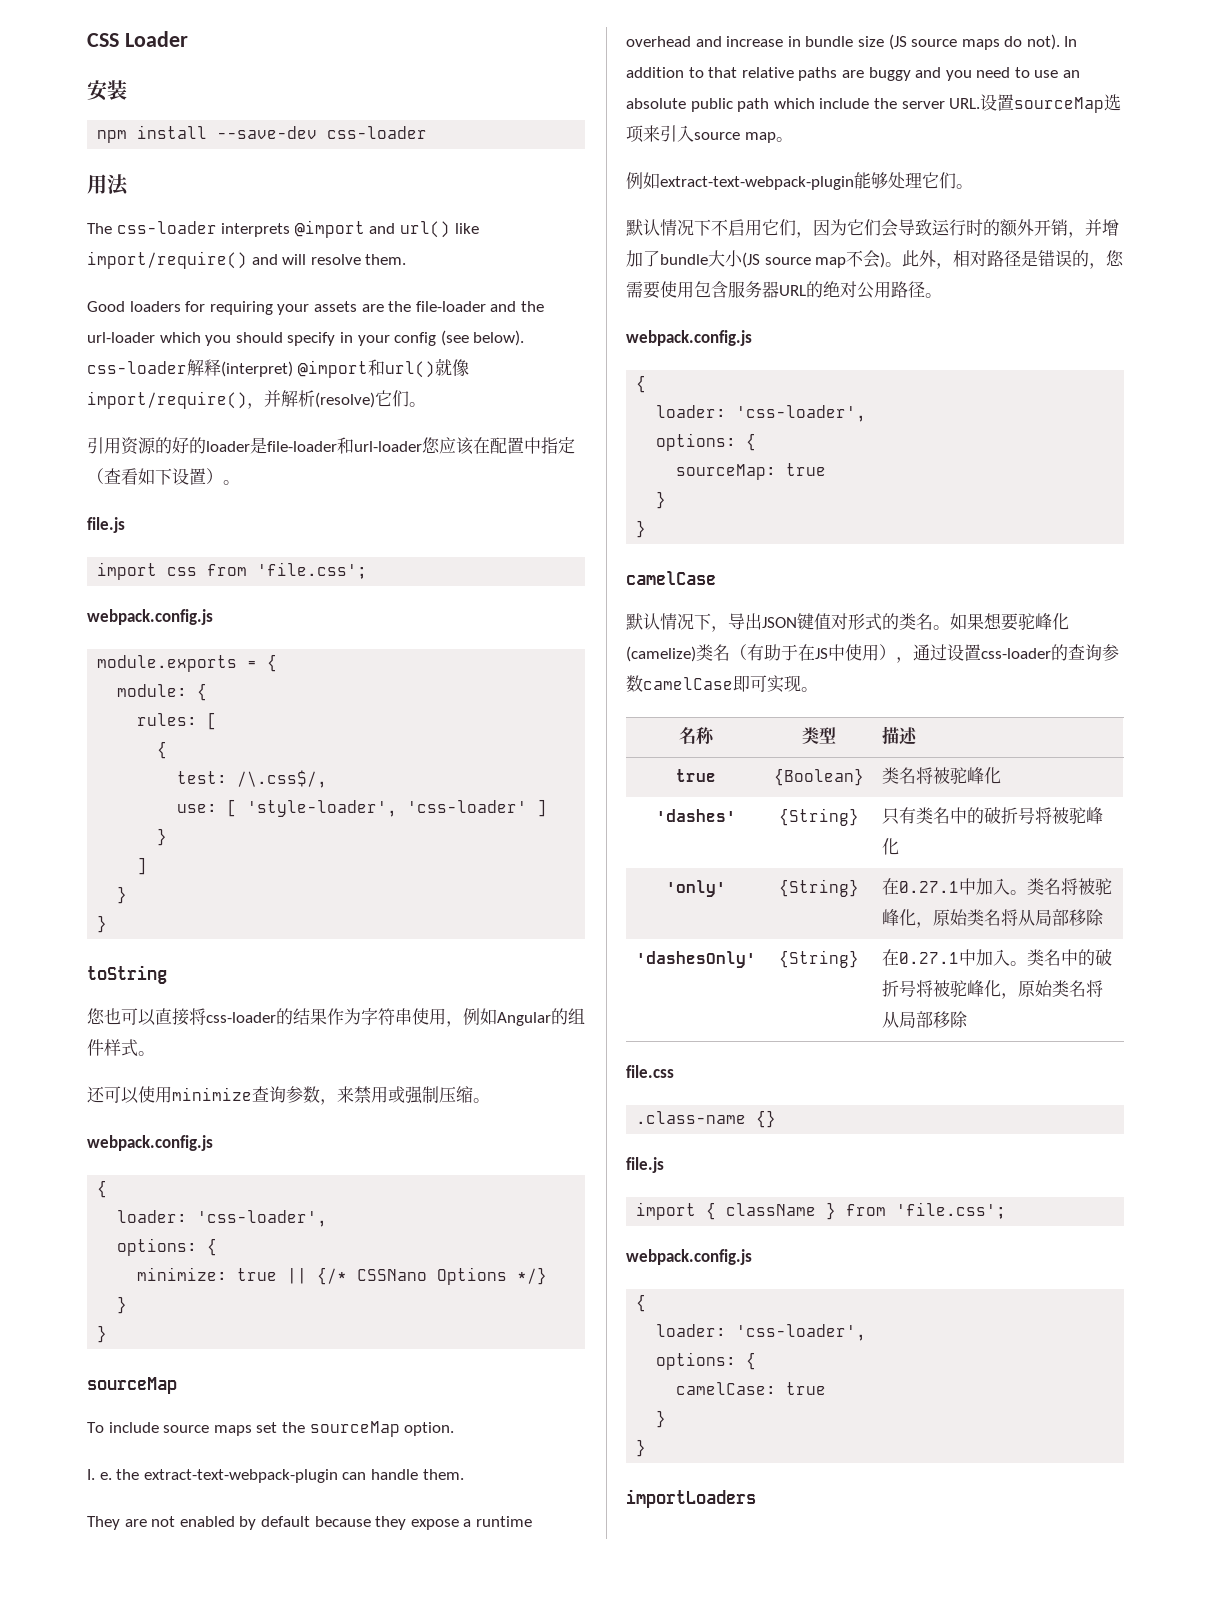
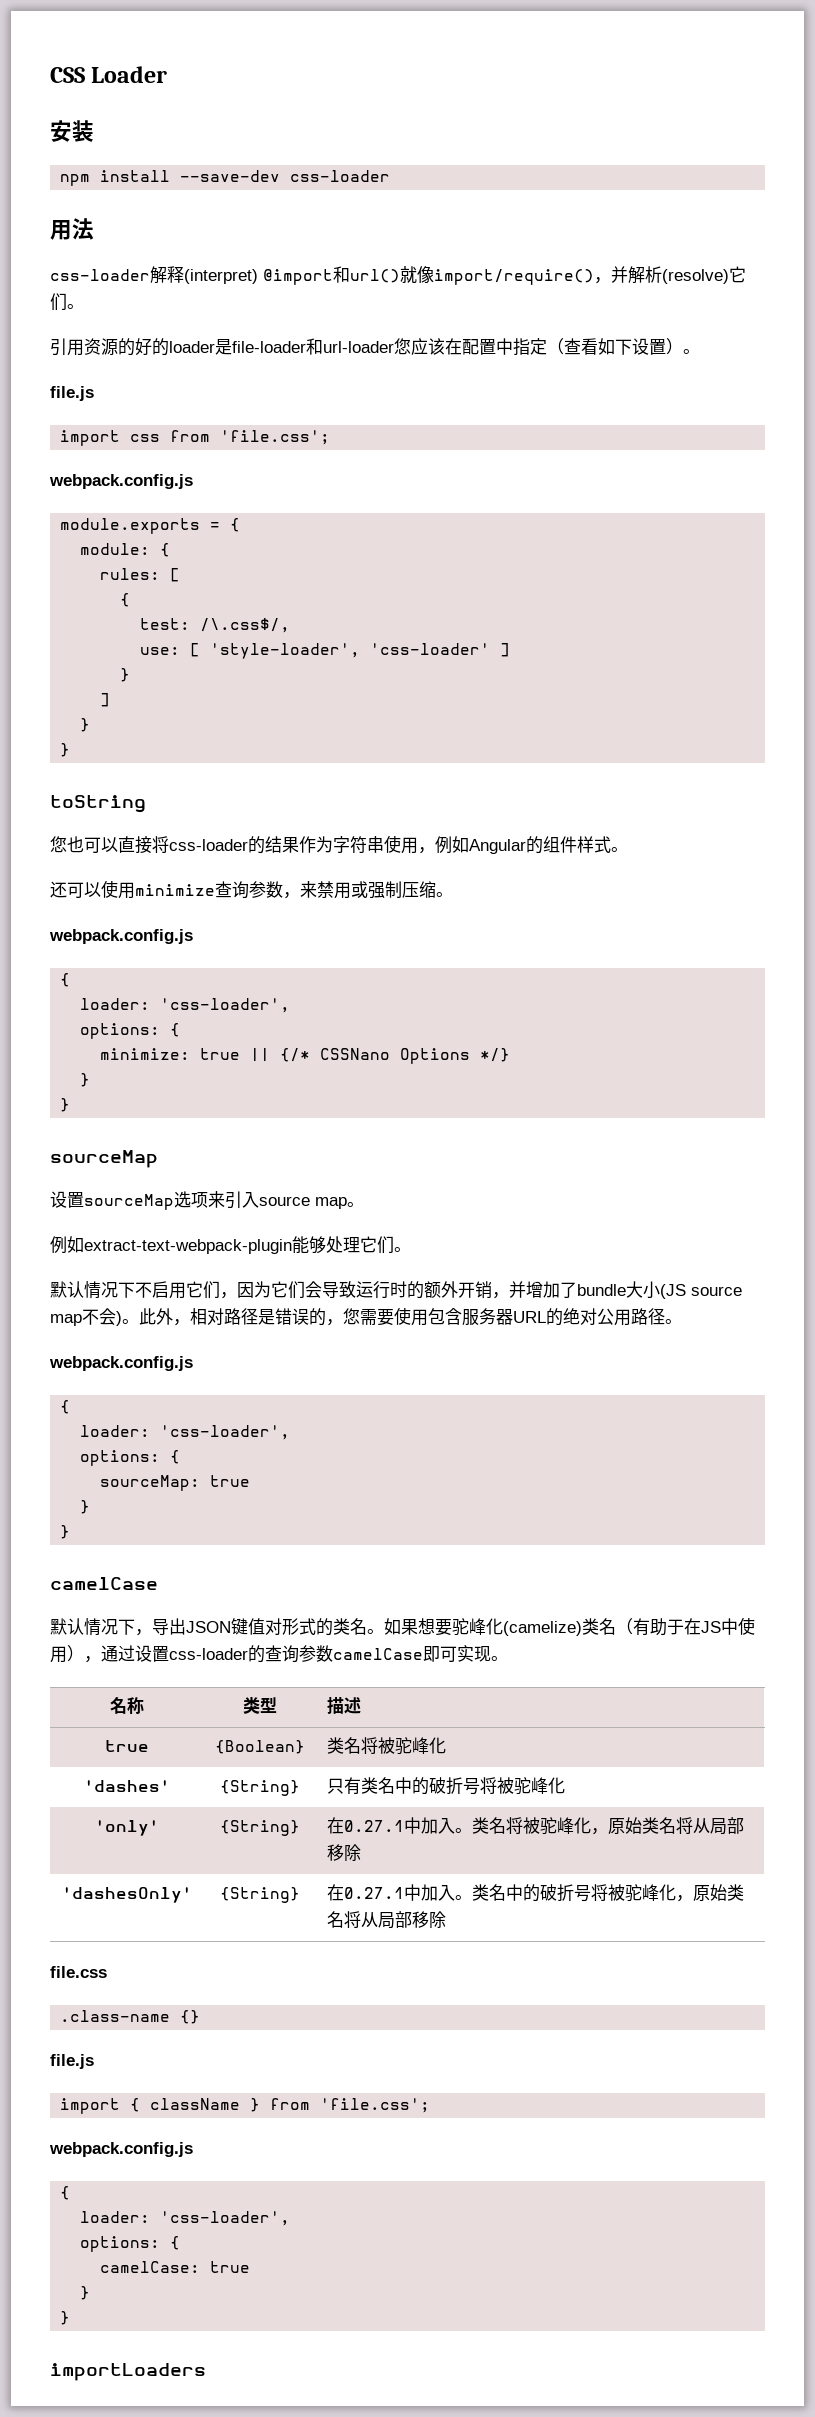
- The css-loader interprets @import and url() like import/require() and will resolve them.
- Good loaders for requiring your assets are the file-loader and the url-loader which you should specify in your config (see below). css-loader解释(interpret) @import和url()就像import/require()，并解析(resolve)它们。
+ css-loader解释(interpret) @import和url()就像import/require()，并解析(resolve)它们。
- To include source maps set the sourceMap option.
- I. e. the extract-text-webpack-plugin can handle them.
- They are not enabled by default because they expose a runtime overhead and increase in bundle size (JS source maps do not). In addition to that relative paths are buggy and you need to use an absolute public path which include the server URL.设置sourceMap选项来引入source map。
+ 设置sourceMap选项来引入source map。

